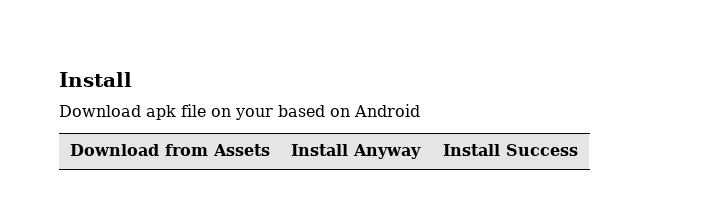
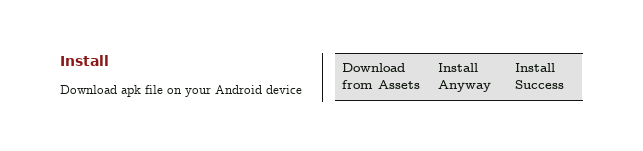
- Download apk file on your based on Android
+ Download apk file on your Android device

